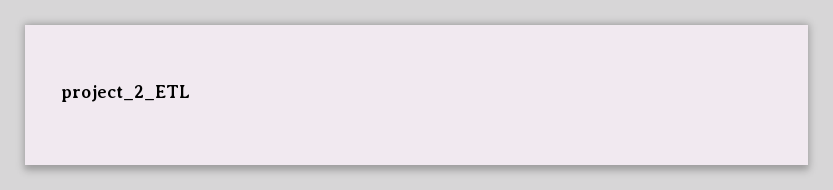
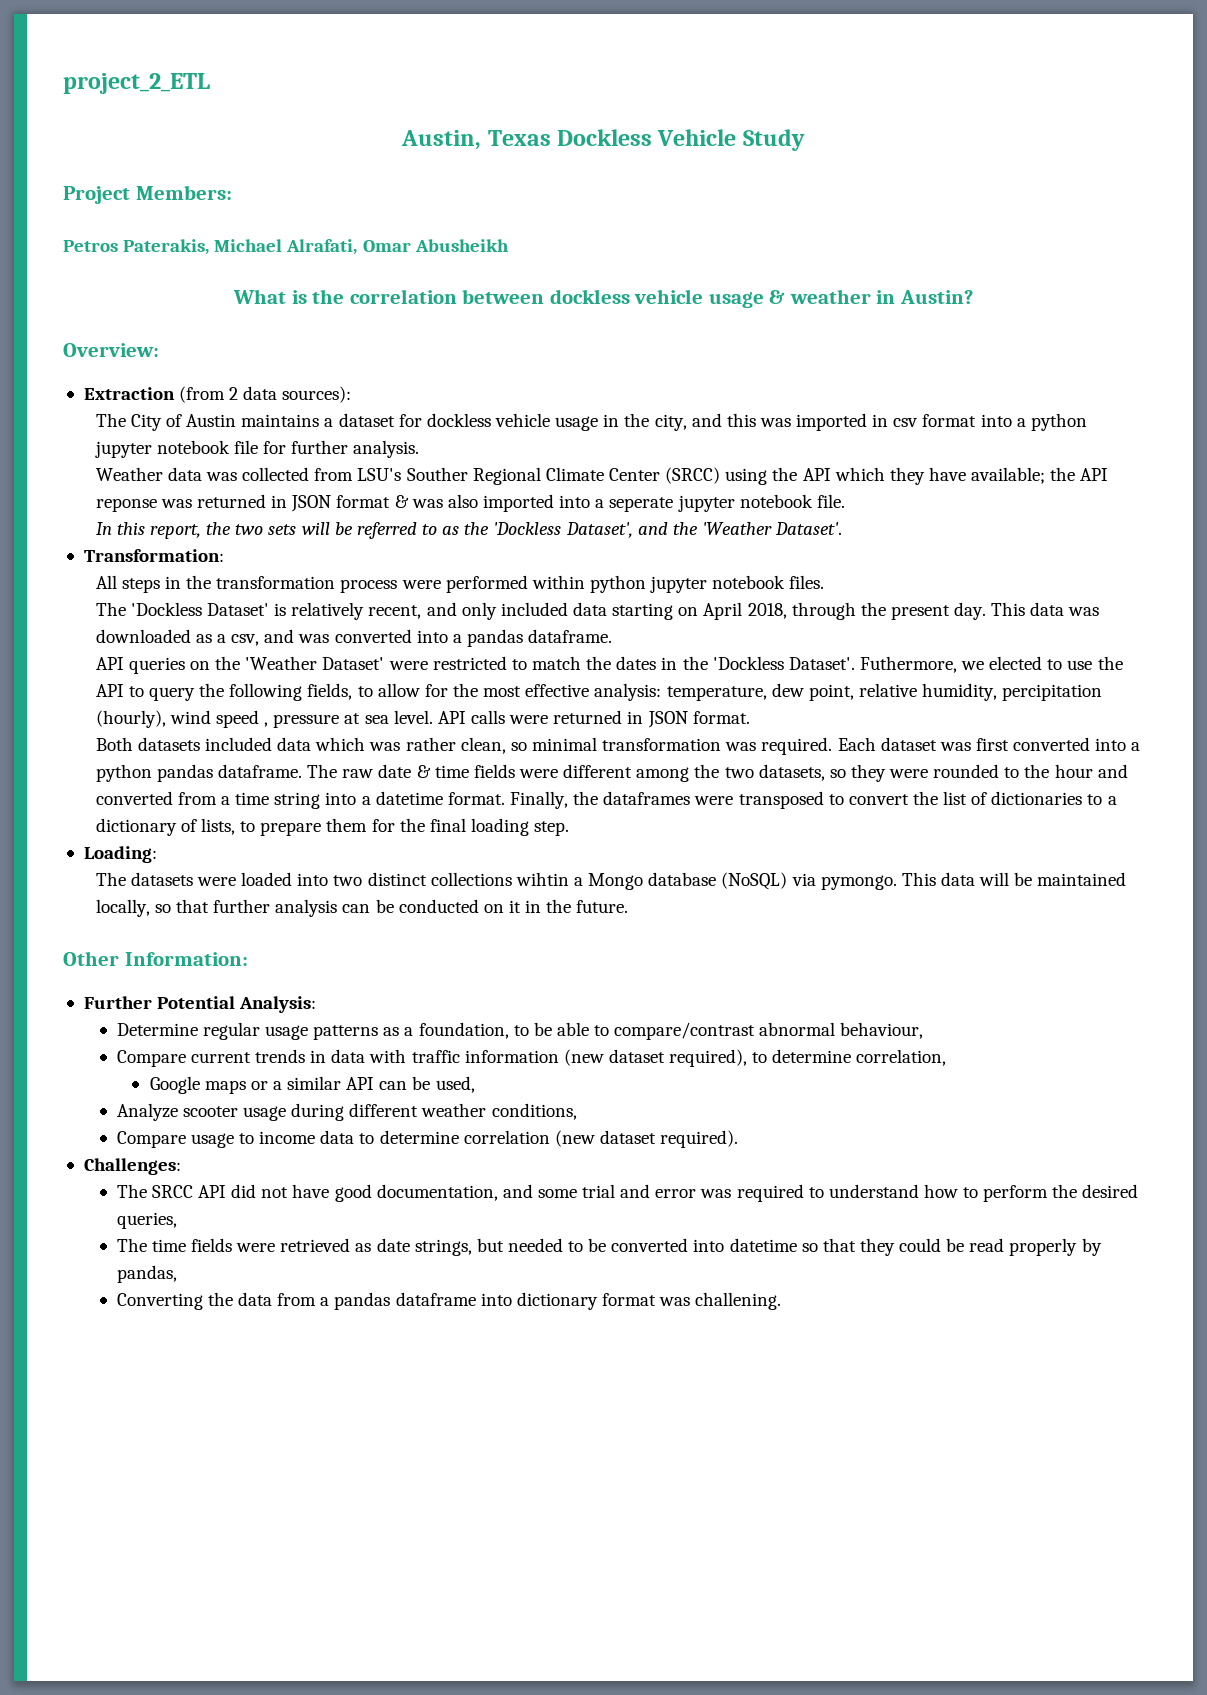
+ Austin, Texas Dockless Vehicle Study
+ Project Members:
+ Petros Paterakis, Michael Alrafati, Omar Abusheikh
+ What is the correlation between dockless vehicle usage & weather in Austin?
+ Overview:
+ Extraction (from 2 data sources):
+ The City of Austin maintains a dataset for dockless vehicle usage in the city, and this was imported in csv format into a python jupyter notebook file for further analysis.
+ Weather data was collected from LSU's Souther Regional Climate Center (SRCC) using the API which they have available; the API reponse was returned in JSON format & was also imported into a seperate jupyter notebook file.
+ In this report, the two sets will be referred to as the 'Dockless Dataset', and the 'Weather Dataset'.
+ Transformation:
+ All steps in the transformation process were performed within python jupyter notebook files.
+ The 'Dockless Dataset' is relatively recent, and only included data starting on April 2018, through the present day. This data was downloaded as a csv, and was converted into a pandas dataframe.
+ API queries on the 'Weather Dataset' were restricted to match the dates in the 'Dockless Dataset'. Futhermore, we elected to use the API to query the following fields, to allow for the most effective analysis: temperature, dew point, relative humidity, percipitation (hourly), wind speed , pressure at sea level. API calls were returned in JSON format.
+ Both datasets included data which was rather clean, so minimal transformation was required. Each dataset was first converted into a python pandas dataframe. The raw date & time fields were different among the two datasets, so they were rounded to the hour and converted from a time string into a datetime format. Finally, the dataframes were transposed to convert the list of dictionaries to a dictionary of lists, to prepare them for the final loading step.
+ Loading:
+ The datasets were loaded into two distinct collections wihtin a Mongo database (NoSQL) via pymongo. This data will be maintained locally, so that further analysis can be conducted on it in the future.
+ Other Information:
+ Further Potential Analysis:
+ Determine regular usage patterns as a foundation, to be able to compare/contrast abnormal behaviour,
+ Compare current trends in data with traffic information (new dataset required), to determine correlation,
+ Google maps or a similar API can be used,
+ Analyze scooter usage during different weather conditions,
+ Compare usage to income data to determine correlation (new dataset required).
+ Challenges:
+ The SRCC API did not have good documentation, and some trial and error was required to understand how to perform the desired queries,
+ The time fields were retrieved as date strings, but needed to be converted into datetime so that they could be read properly by pandas,
+ Converting the data from a pandas dataframe into dictionary format was challening.

